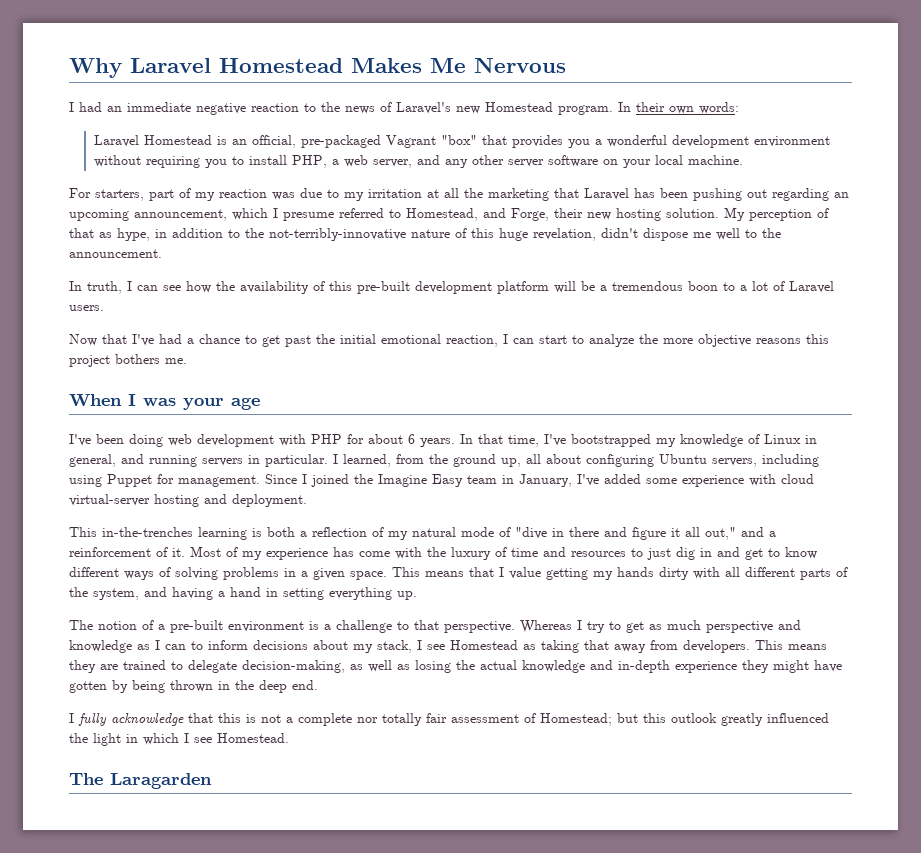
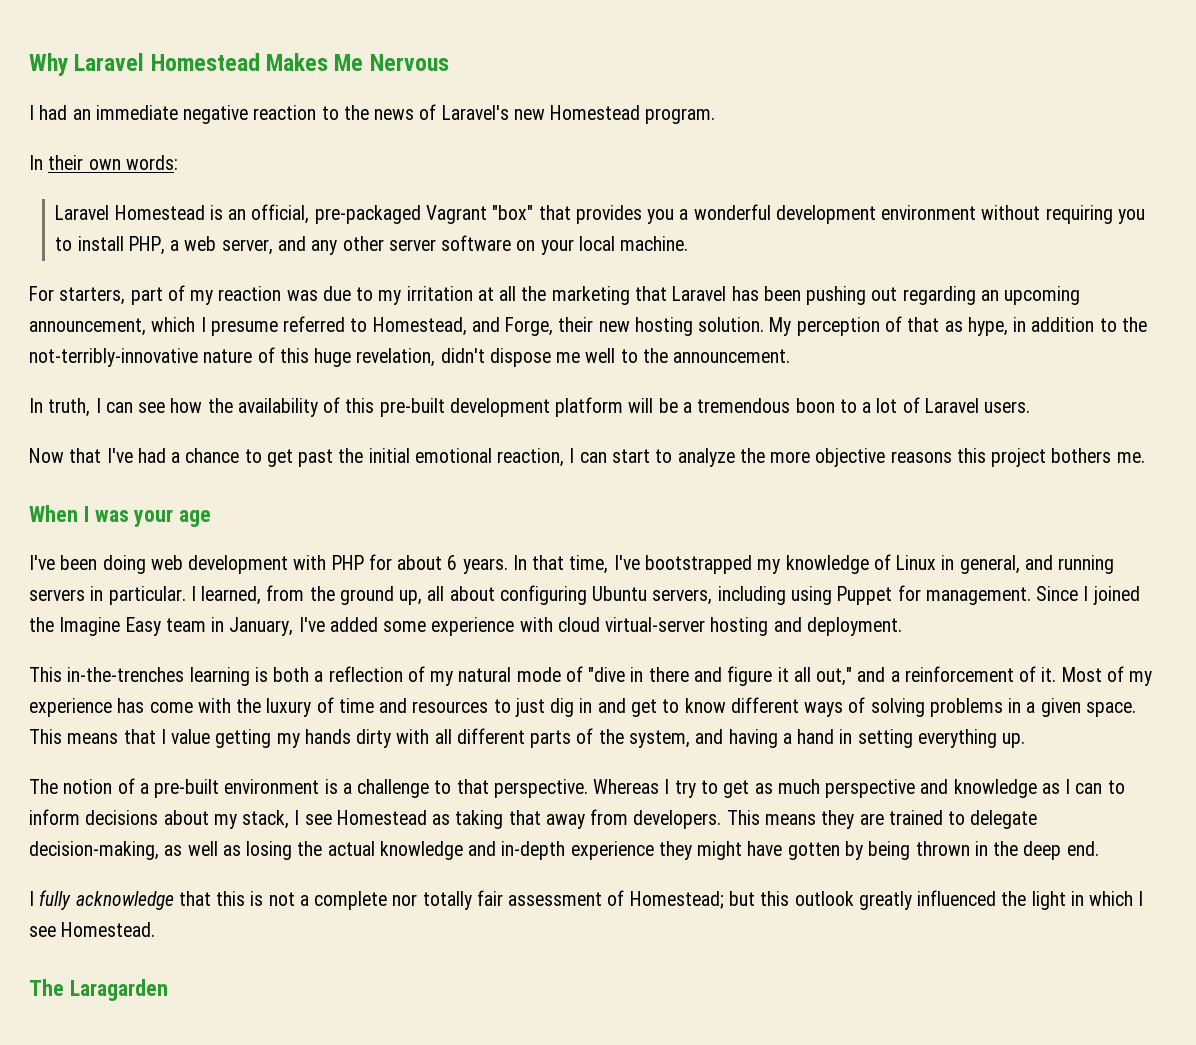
- I had an immediate negative reaction to the news of Laravel's new Homestead program. In their own words:
+ I had an immediate negative reaction to the news of Laravel's new Homestead program.
+ In their own words:

